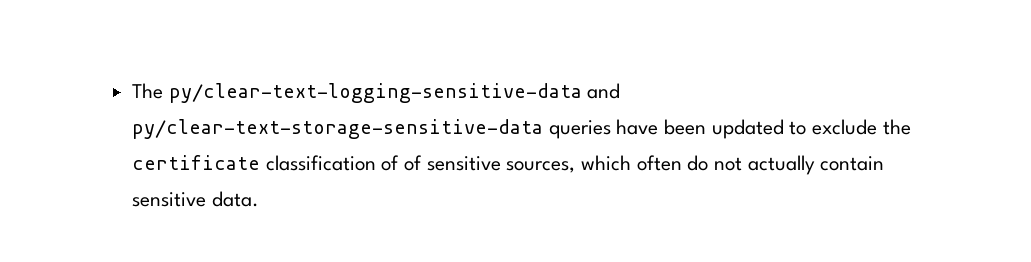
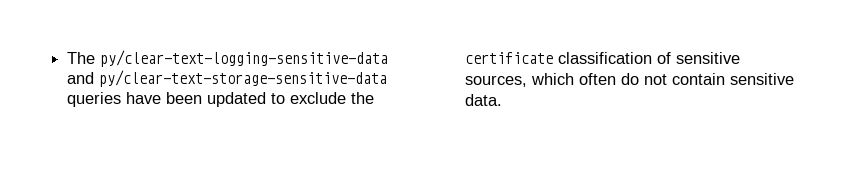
- The py/clear-text-logging-sensitive-data and py/clear-text-storage-sensitive-data queries have been updated to exclude the certificate classification of of sensitive sources, which often do not actually contain sensitive data.
+ The py/clear-text-logging-sensitive-data and py/clear-text-storage-sensitive-data queries have been updated to exclude the certificate classification of sensitive sources, which often do not contain sensitive data.

